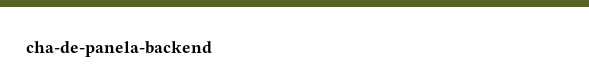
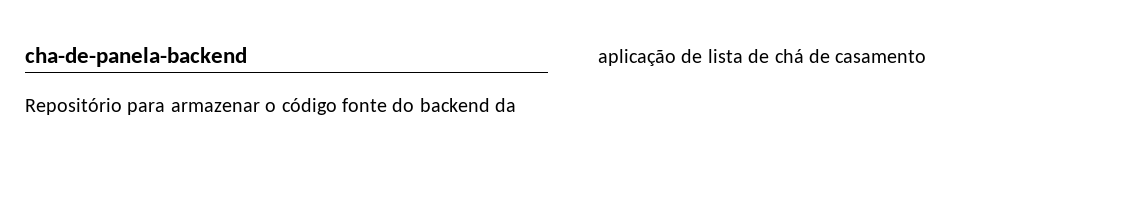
+ Repositório para armazenar o código fonte do backend da aplicação de lista de chá de casamento

